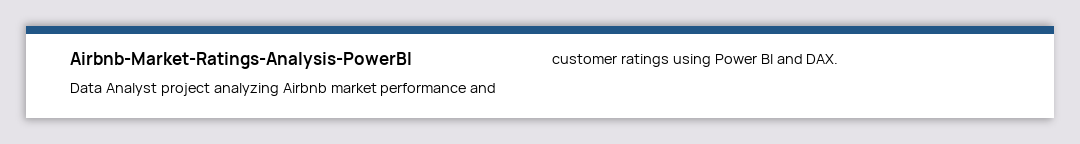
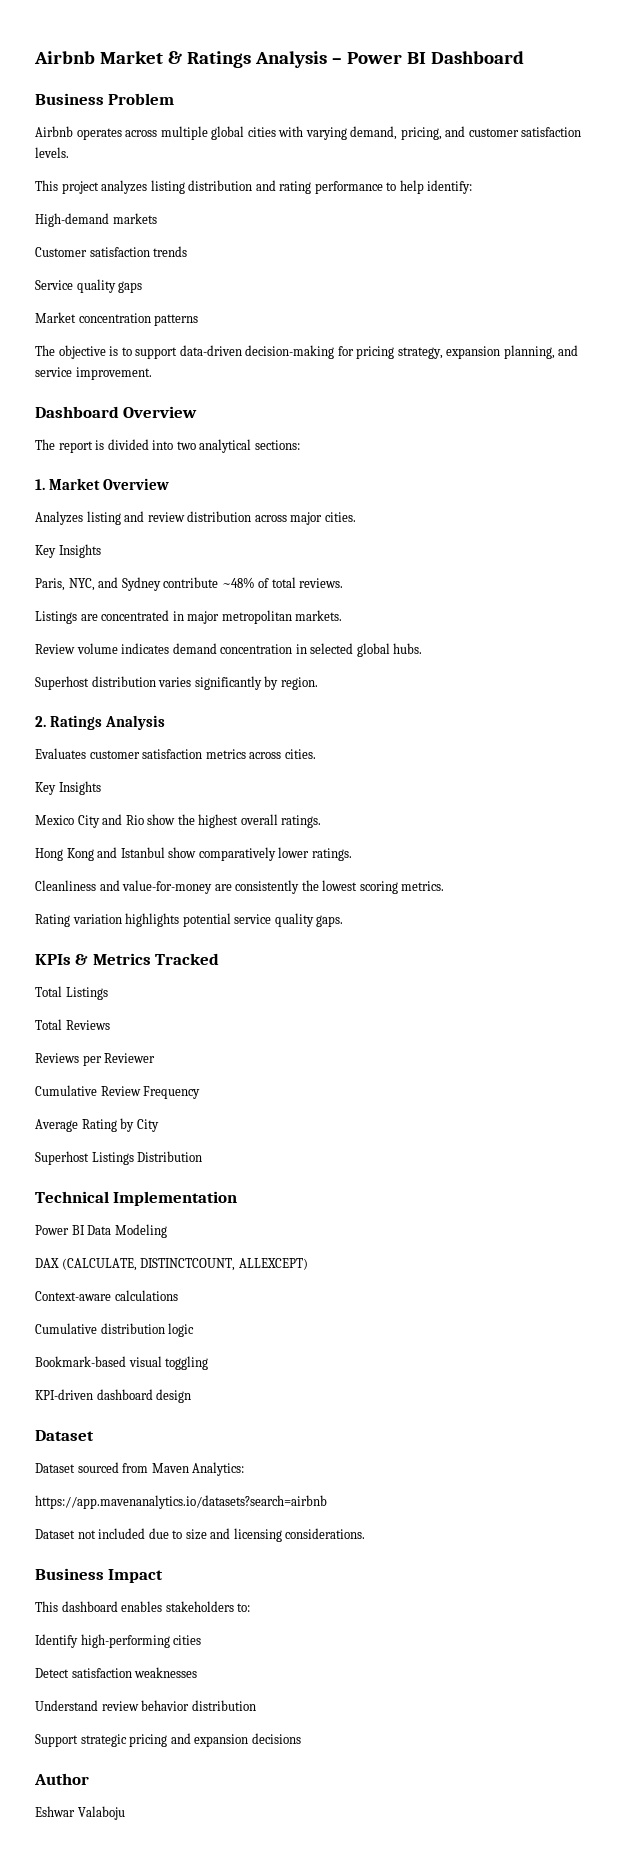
- Airbnb-Market-Ratings-Analysis-PowerBI
- Data Analyst project analyzing Airbnb market performance and customer ratings using Power BI and DAX.
+ Airbnb Market & Ratings Analysis – Power BI Dashboard
+ Business Problem
+ Airbnb operates across multiple global cities with varying demand, pricing, and customer satisfaction levels.
+ This project analyzes listing distribution and rating performance to help identify:
+ High-demand markets
+ Customer satisfaction trends
+ Service quality gaps
+ Market concentration patterns
+ The objective is to support data-driven decision-making for pricing strategy, expansion planning, and service improvement.
+ Dashboard Overview
+ The report is divided into two analytical sections:
+ 1. Market Overview
+ Analyzes listing and review distribution across major cities.
+ Key Insights
+ Paris, NYC, and Sydney contribute ~48% of total reviews.
+ Listings are concentrated in major metropolitan markets.
+ Review volume indicates demand concentration in selected global hubs.
+ Superhost distribution varies significantly by region.
+ 2. Ratings Analysis
+ Evaluates customer satisfaction metrics across cities.
+ Key Insights
+ Mexico City and Rio show the highest overall ratings.
+ Hong Kong and Istanbul show comparatively lower ratings.
+ Cleanliness and value-for-money are consistently the lowest scoring metrics.
+ Rating variation highlights potential service quality gaps.
+ KPIs & Metrics Tracked
+ Total Listings
+ Total Reviews
+ Reviews per Reviewer
+ Cumulative Review Frequency
+ Average Rating by City
+ Superhost Listings Distribution
+ Technical Implementation
+ Power BI Data Modeling
+ DAX (CALCULATE, DISTINCTCOUNT, ALLEXCEPT)
+ Context-aware calculations
+ Cumulative distribution logic
+ Bookmark-based visual toggling
+ KPI-driven dashboard design
+ Dataset
+ Dataset sourced from Maven Analytics:
+ https://app.mavenanalytics.io/datasets?search=airbnb
+ Dataset not included due to size and licensing considerations.
+ Business Impact
+ This dashboard enables stakeholders to:
+ Identify high-performing cities
+ Detect satisfaction weaknesses
+ Understand review behavior distribution
+ Support strategic pricing and expansion decisions
+ Author
+ Eshwar Valaboju

